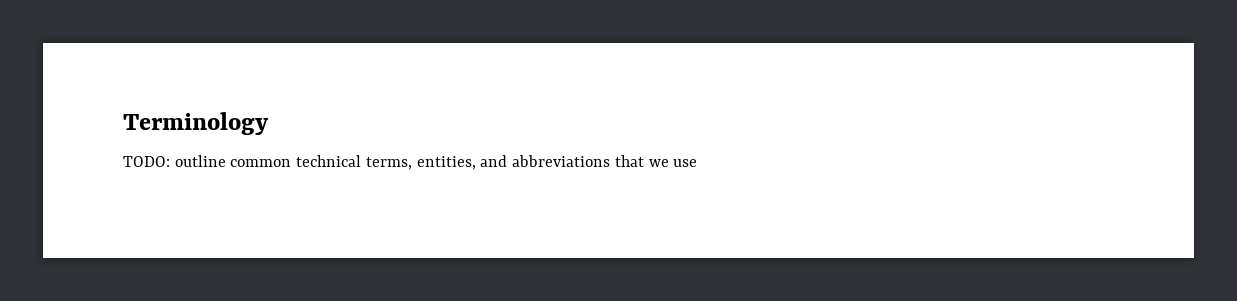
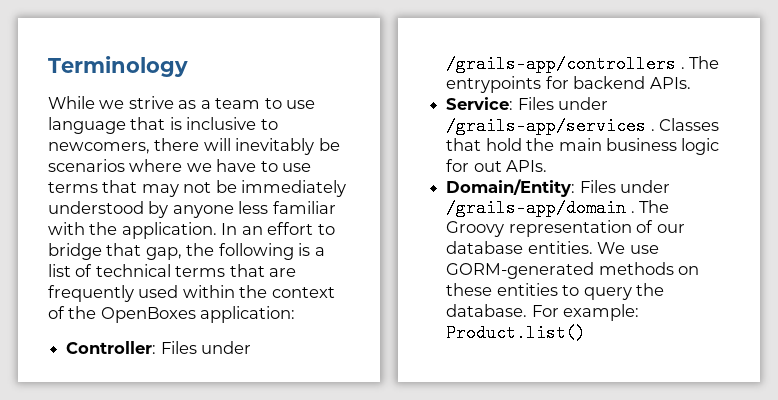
- TODO: outline common technical terms, entities, and abbreviations that we use
+ While we strive as a team to use language that is inclusive to newcomers, there will inevitably be scenarios where we have to use terms that may not be immediately understood by anyone less familiar with the application. In an effort to bridge that gap, the following is a list of technical terms that are frequently used within the context of the OpenBoxes application:
+ Controller: Files under /grails-app/controllers . The entrypoints for backend APIs.
+ Service: Files under /grails-app/services . Classes that hold the main business logic for out APIs.
+ Domain/Entity: Files under /grails-app/domain . The Groovy representation of our database entities. We use GORM-generated methods on these entities to query the database. For example: Product.list()

